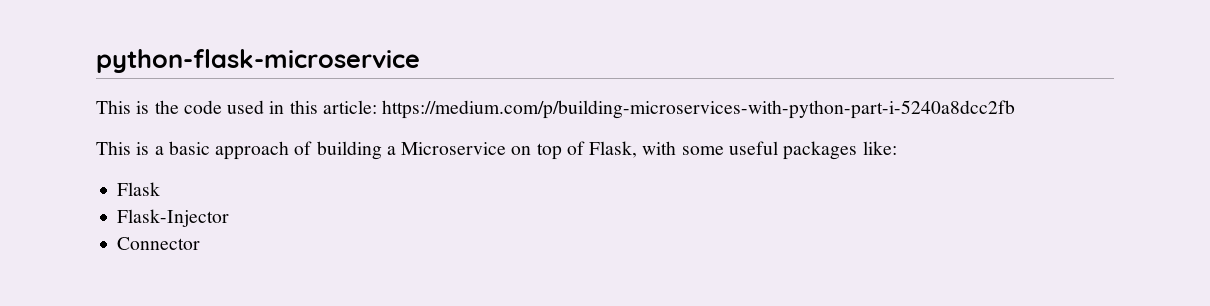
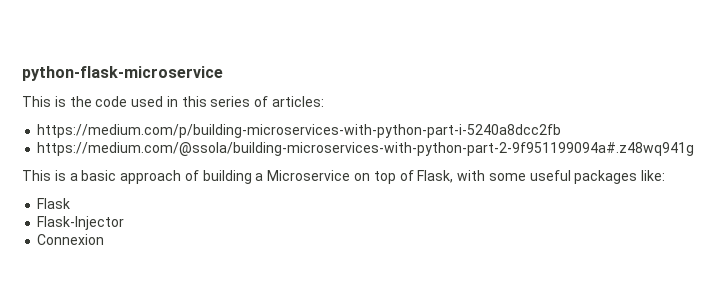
- This is the code used in this article: https://medium.com/p/building-microservices-with-python-part-i-5240a8dcc2fb
+ This is the code used in this series of articles:
+ https://medium.com/p/building-microservices-with-python-part-i-5240a8dcc2fb
+ https://medium.com/@ssola/building-microservices-with-python-part-2-9f951199094a#.z48wq941g
- Connector
+ Connexion

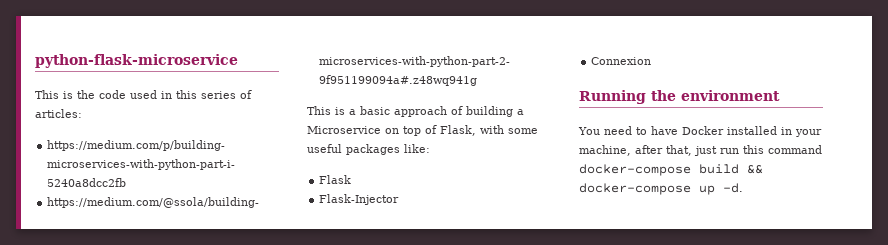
+ Running the environment
+ You need to have Docker installed in your machine, after that, just run this command docker-compose build && docker-compose up -d.

